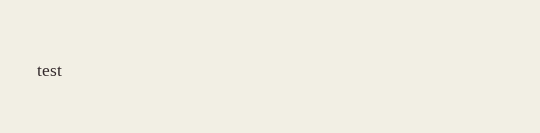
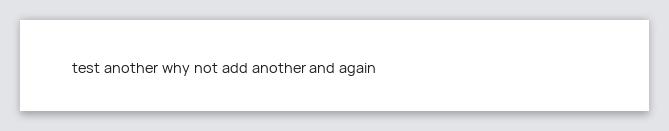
- test
+ test another why not add another and again

